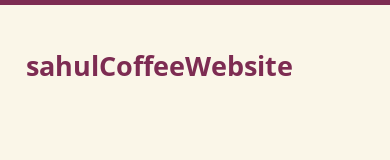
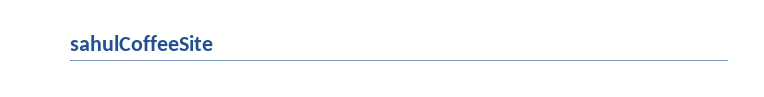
- sahulCoffeeWebsite
+ sahulCoffeeSite

